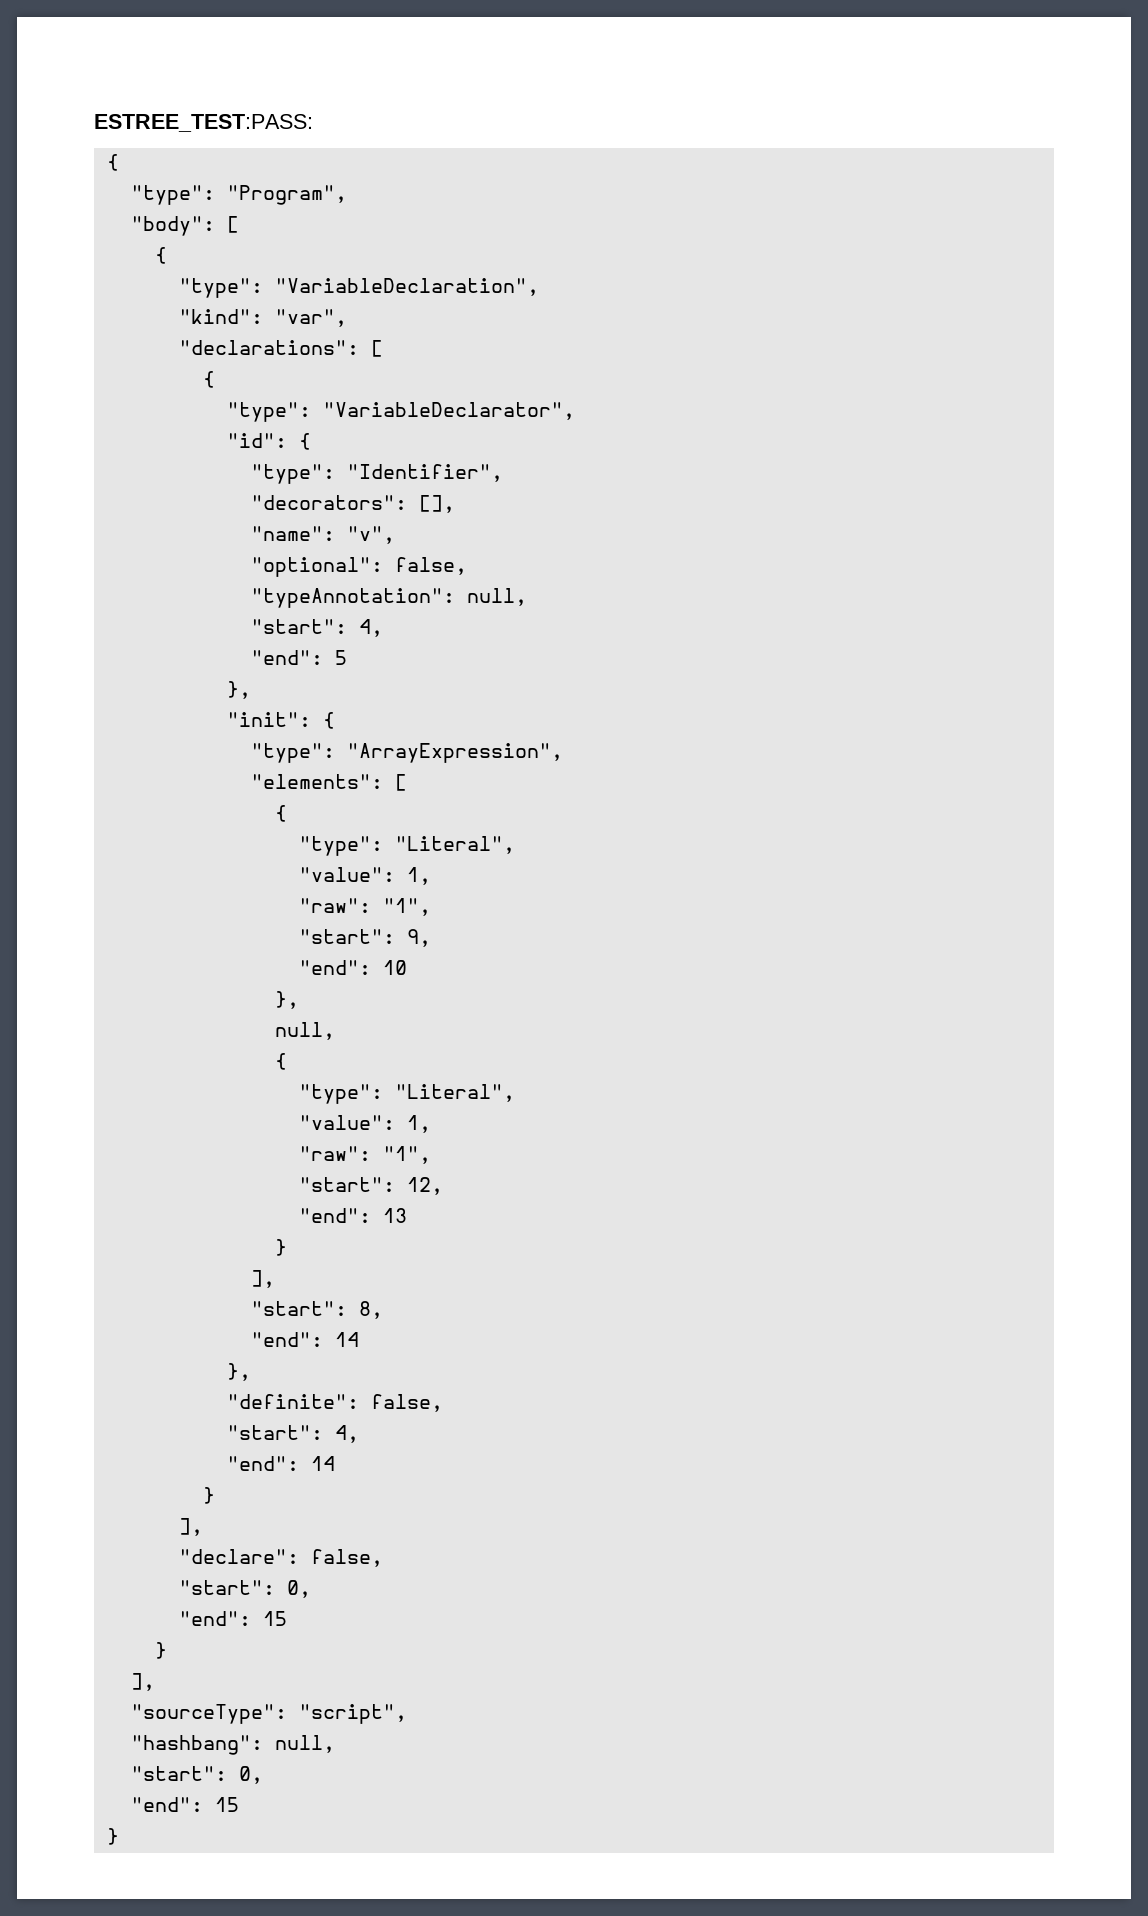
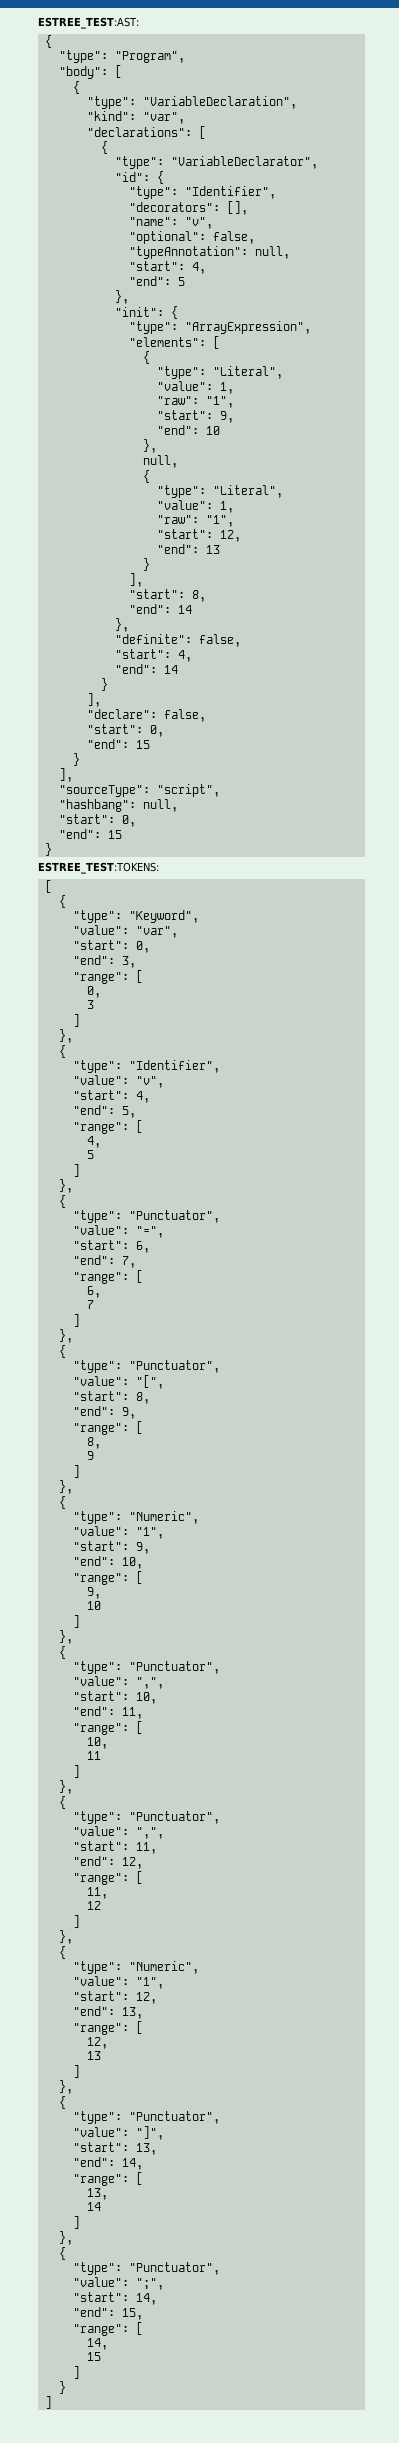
- ESTREE_TEST:PASS:
+ ESTREE_TEST:AST:
+ ESTREE_TEST:TOKENS:
+ [
+ {
+ "type": "Keyword",
+ "value": "var",
+ "start": 0,
+ "end": 3,
+ "range": [
+ 0,
+ 3
+ ]
+ },
+ {
+ "type": "Identifier",
+ "value": "v",
+ "start": 4,
+ "end": 5,
+ "range": [
+ 4,
+ 5
+ ]
+ },
+ {
+ "type": "Punctuator",
+ "value": "=",
+ "start": 6,
+ "end": 7,
+ "range": [
+ 6,
+ 7
+ ]
+ },
+ {
+ "type": "Punctuator",
+ "value": "[",
+ "start": 8,
+ "end": 9,
+ "range": [
+ 8,
+ 9
+ ]
+ },
+ {
+ "type": "Numeric",
+ "value": "1",
+ "start": 9,
+ "end": 10,
+ "range": [
+ 9,
+ 10
+ ]
+ },
+ {
+ "type": "Punctuator",
+ "value": ",",
+ "start": 10,
+ "end": 11,
+ "range": [
+ 10,
+ 11
+ ]
+ },
+ {
+ "type": "Punctuator",
+ "value": ",",
+ "start": 11,
+ "end": 12,
+ "range": [
+ 11,
+ 12
+ ]
+ },
+ {
+ "type": "Numeric",
+ "value": "1",
+ "start": 12,
+ "end": 13,
+ "range": [
+ 12,
+ 13
+ ]
+ },
+ {
+ "type": "Punctuator",
+ "value": "]",
+ "start": 13,
+ "end": 14,
+ "range": [
+ 13,
+ 14
+ ]
+ },
+ {
+ "type": "Punctuator",
+ "value": ";",
+ "start": 14,
+ "end": 15,
+ "range": [
+ 14,
+ 15
+ ]
+ }
+ ]

